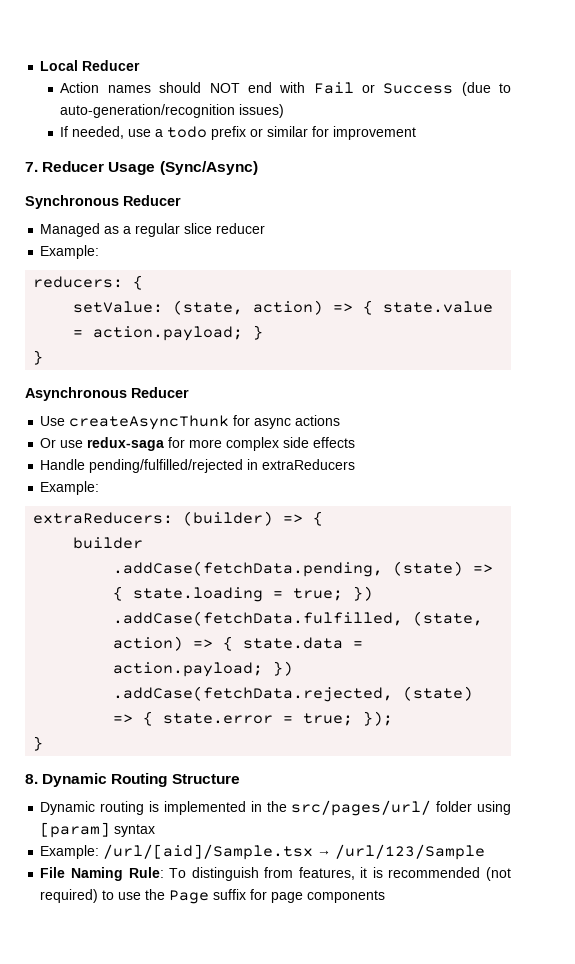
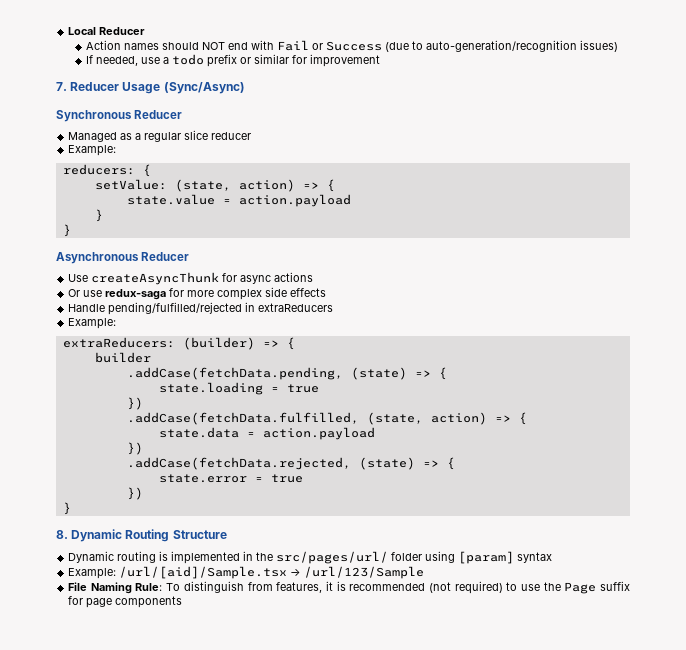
- setValue: (state, action) => { state.value = action.payload; }
+ setValue: (state, action) => {
+ state.value = action.payload
+ }
- .addCase(fetchData.pending, (state) => { state.loading = true; })
+ .addCase(fetchData.pending, (state) => {
+ state.loading = true
+ })
- .addCase(fetchData.fulfilled, (state, action) => { state.data = action.payload; })
+ .addCase(fetchData.fulfilled, (state, action) => {
+ state.data = action.payload
+ })
- .addCase(fetchData.rejected, (state) => { state.error = true; });
+ .addCase(fetchData.rejected, (state) => {
+ state.error = true
+ })

